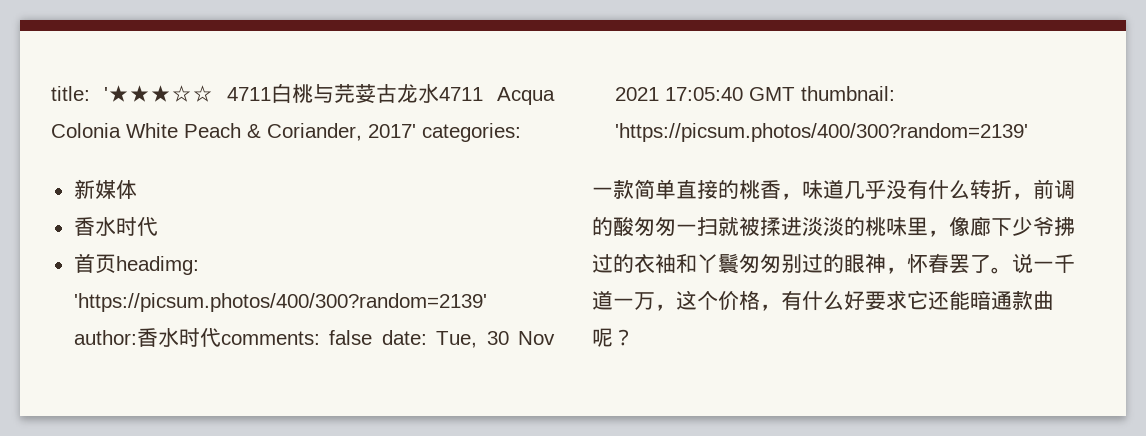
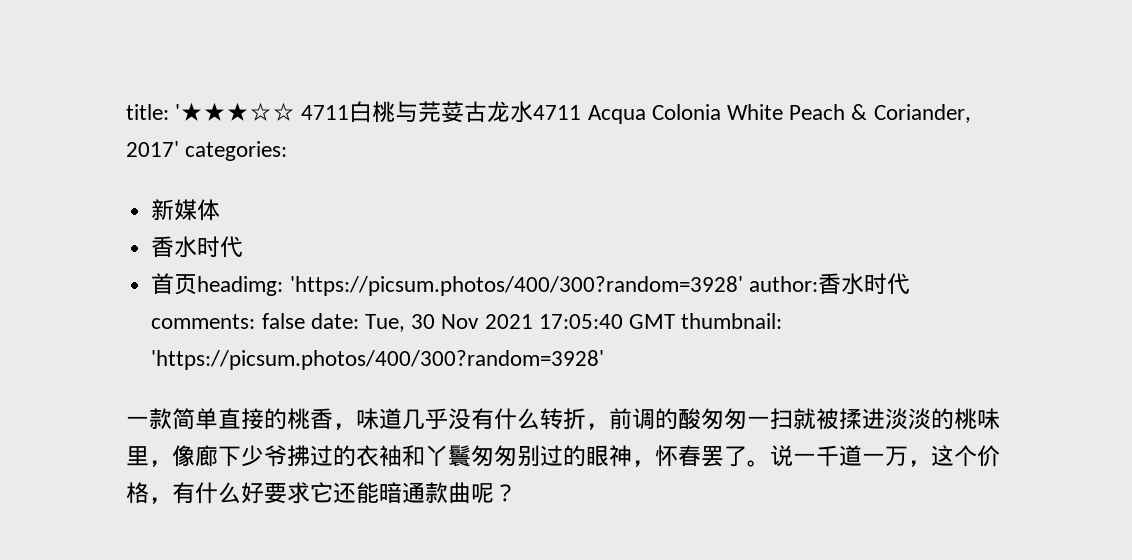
- 首页headimg: 'https://picsum.photos/400/300?random=2139' author:香水时代comments: false date: Tue, 30 Nov 2021 17:05:40 GMT thumbnail: 'https://picsum.photos/400/300?random=2139'
+ 首页headimg: 'https://picsum.photos/400/300?random=3928' author:香水时代comments: false date: Tue, 30 Nov 2021 17:05:40 GMT thumbnail: 'https://picsum.photos/400/300?random=3928'

